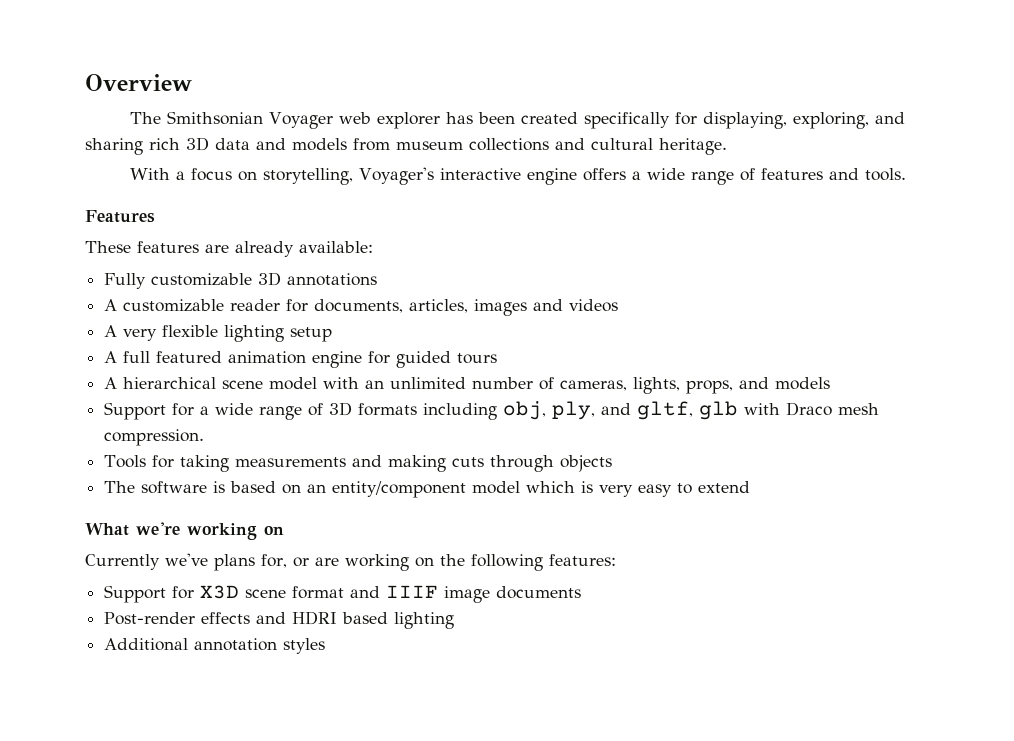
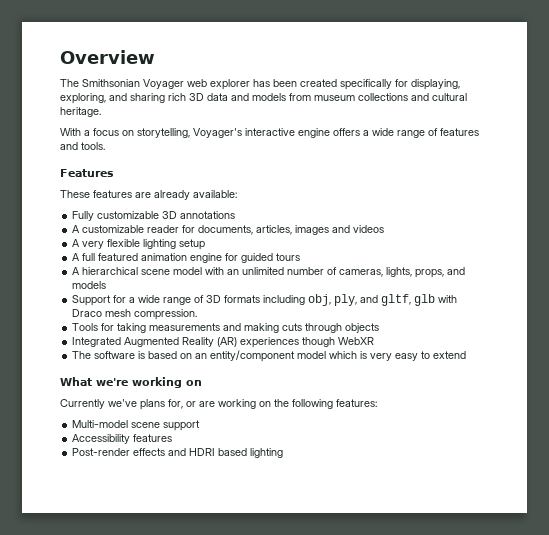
+ Integrated Augmented Reality (AR) experiences though WebXR
- Support for X3D scene format and IIIF image documents
+ Multi-model scene support
+ Accessibility features
- Additional annotation styles

